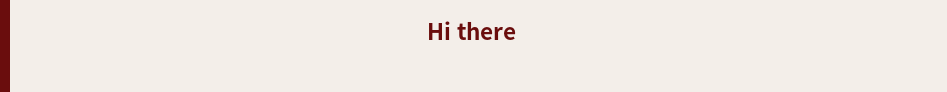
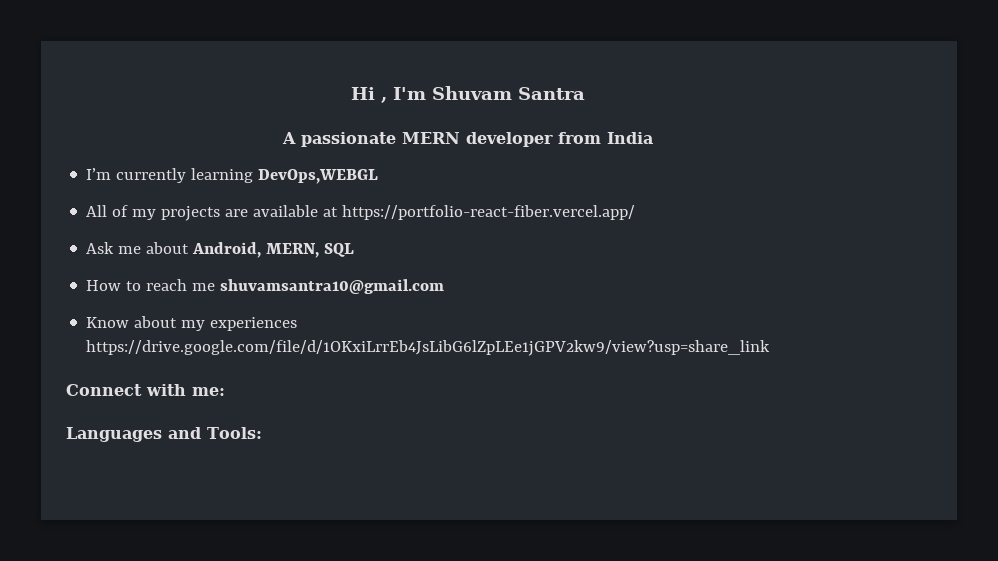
- Hi there
+ Hi , I'm Shuvam Santra
+ A passionate MERN developer from India
+ I’m currently learning DevOps,WEBGL
+ All of my projects are available at https://portfolio-react-fiber.vercel.app/
+ Ask me about Android, MERN, SQL
+ How to reach me shuvamsantra10@gmail.com
+ Know about my experiences https://drive.google.com/file/d/1OKxiLrrEb4JsLibG6lZpLEe1jGPV2kw9/view?usp=share_link
+ Connect with me:
+ Languages and Tools:

